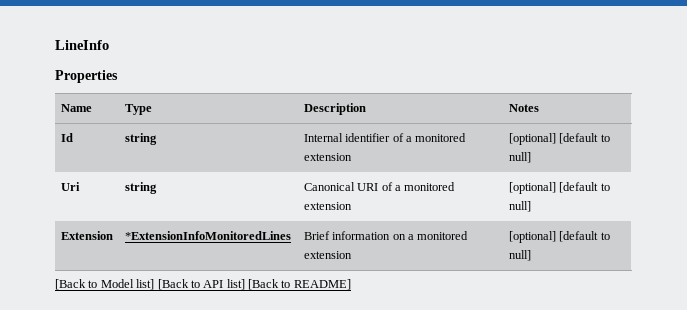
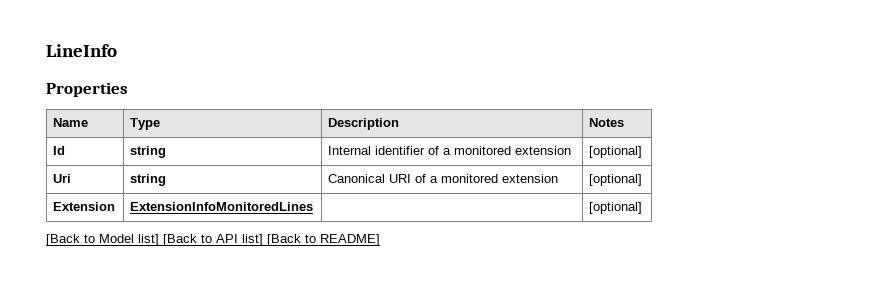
- Id | string | Internal identifier of a monitored extension | [optional] [default to null]
+ Id | string | Internal identifier of a monitored extension | [optional]
- Uri | string | Canonical URI of a monitored extension | [optional] [default to null]
- Extension | *ExtensionInfoMonitoredLines | Brief information on a monitored extension | [optional] [default to null]
+ Uri | string | Canonical URI of a monitored extension | [optional]
+ Extension | ExtensionInfoMonitoredLines | | [optional]

